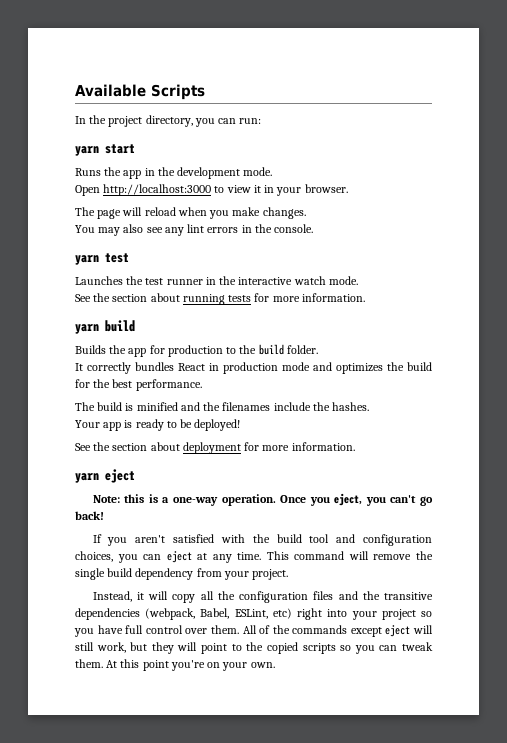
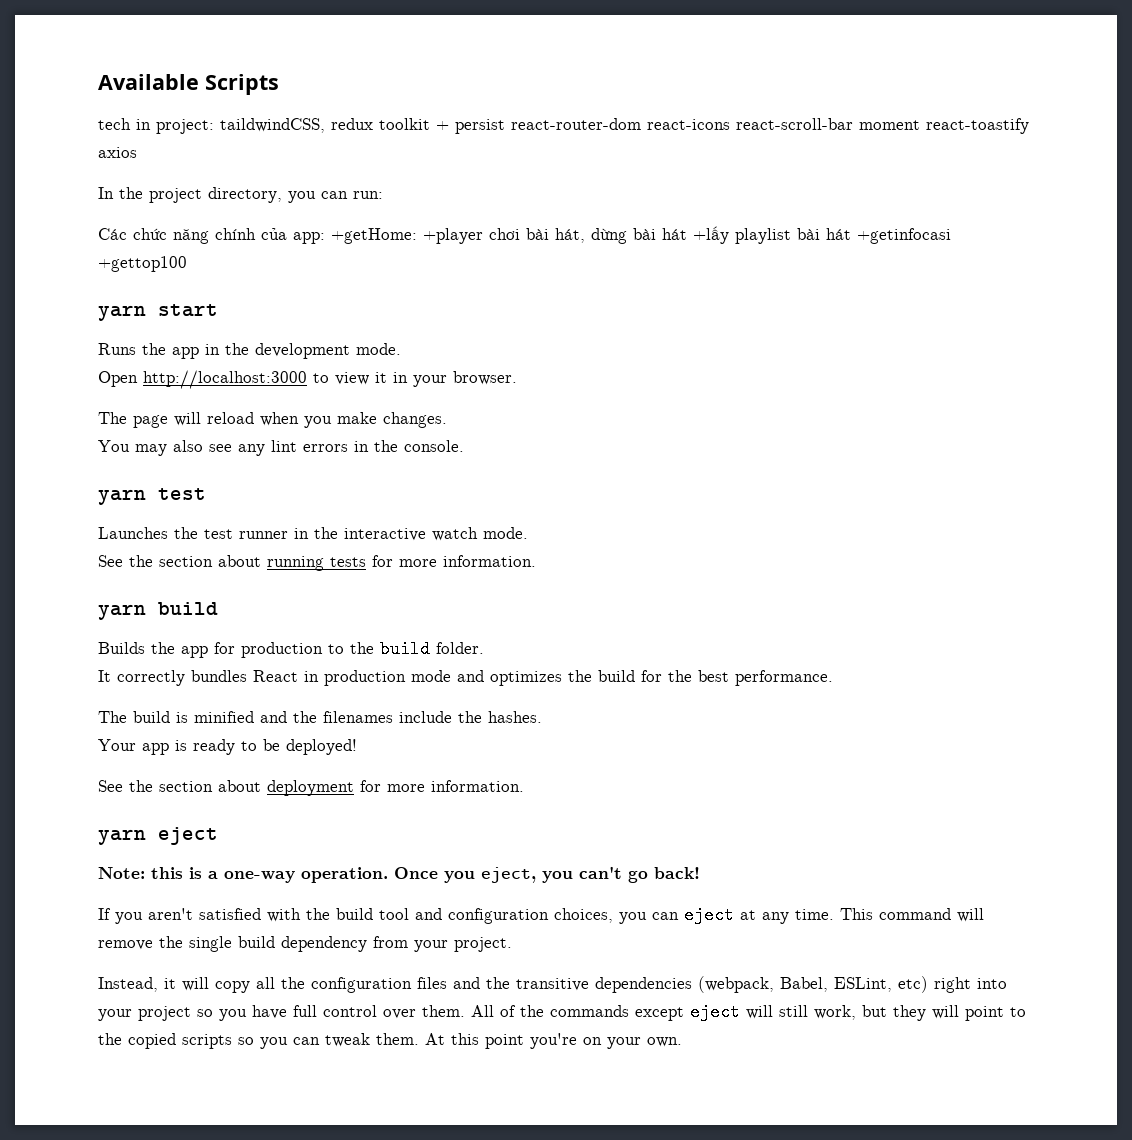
+ tech in project: taildwindCSS, redux toolkit + persist react-router-dom react-icons react-scroll-bar moment react-toastify axios
+ Các chức năng chính của app: +getHome: +player chơi bài hát, dừng bài hát +lấy playlist bài hát +getinfocasi +gettop100

